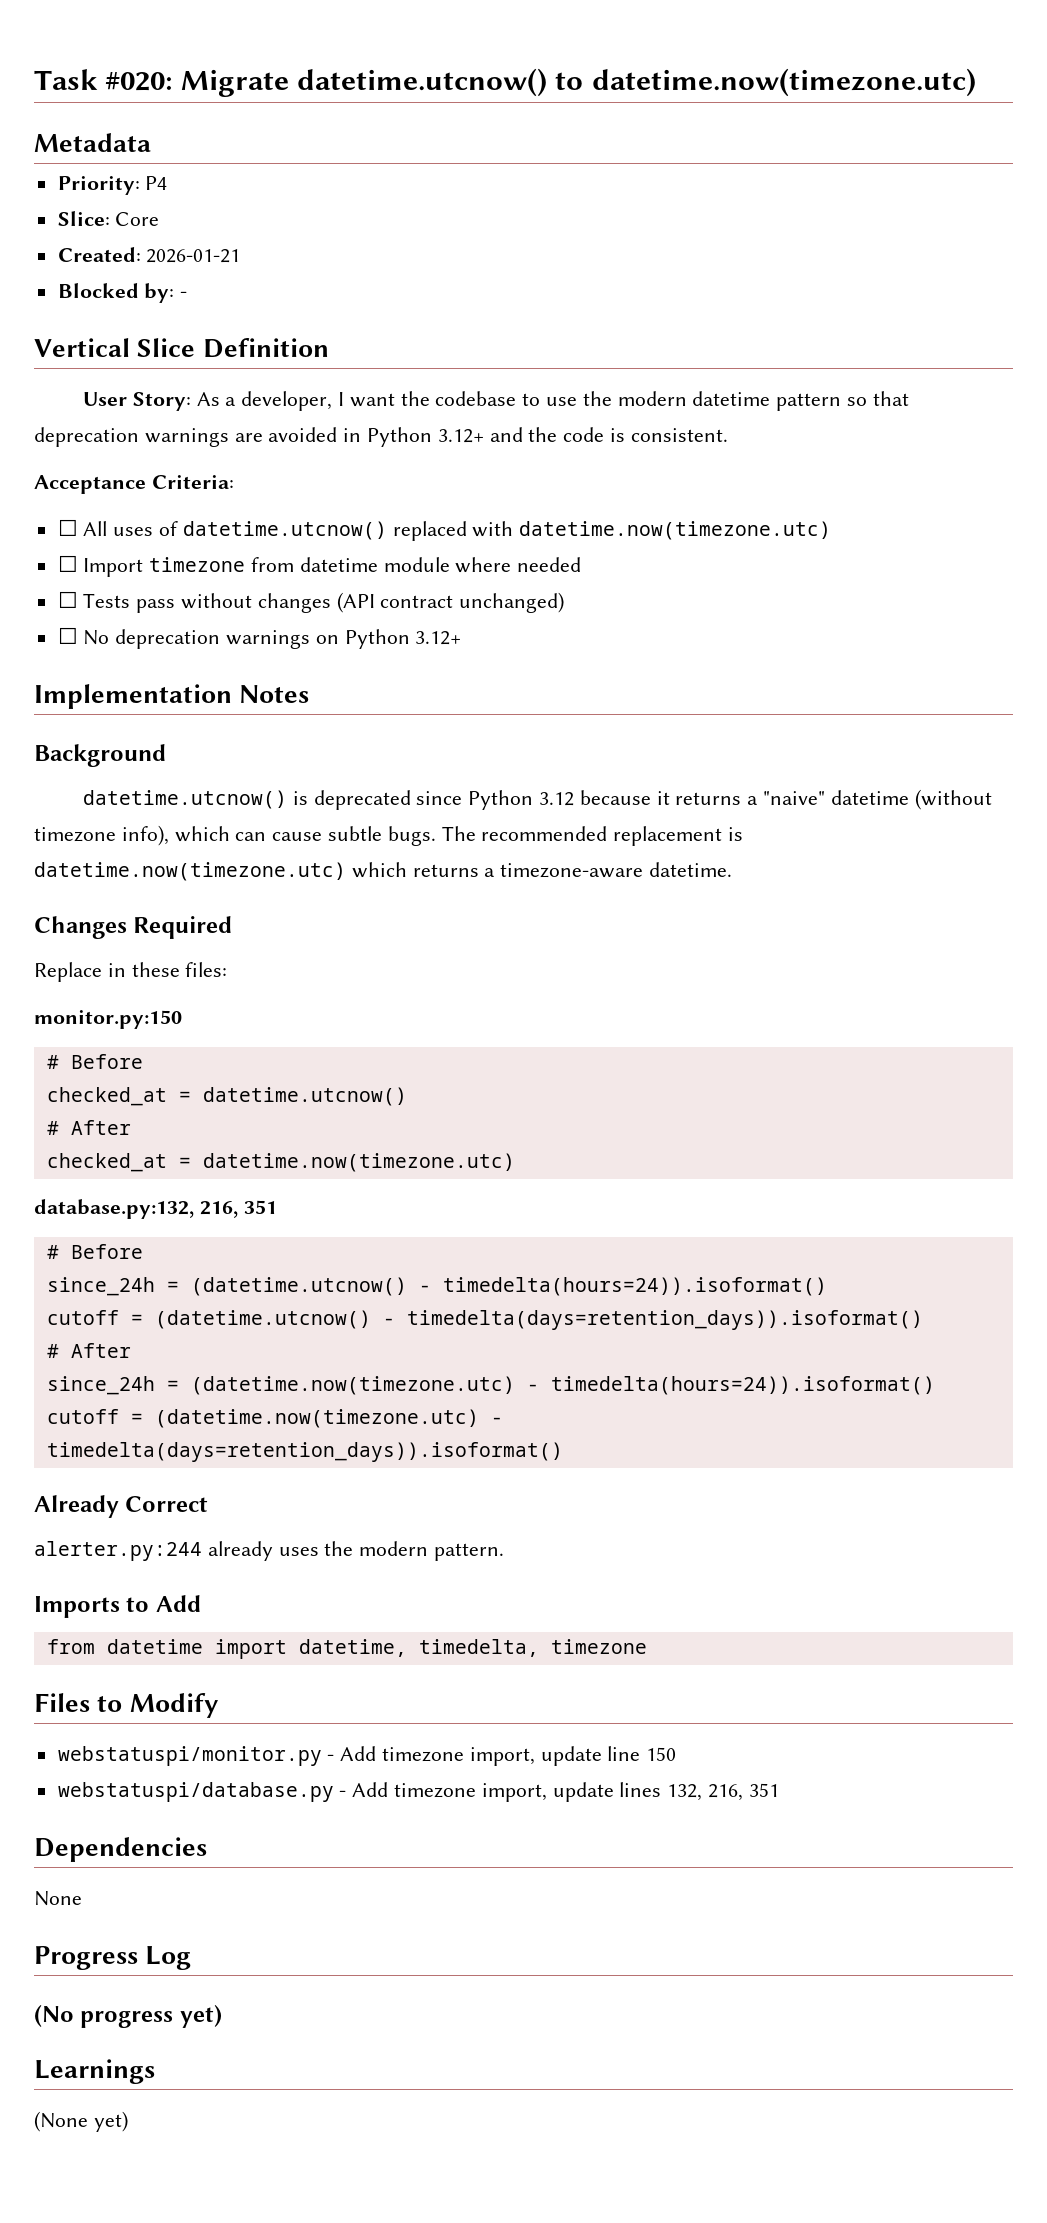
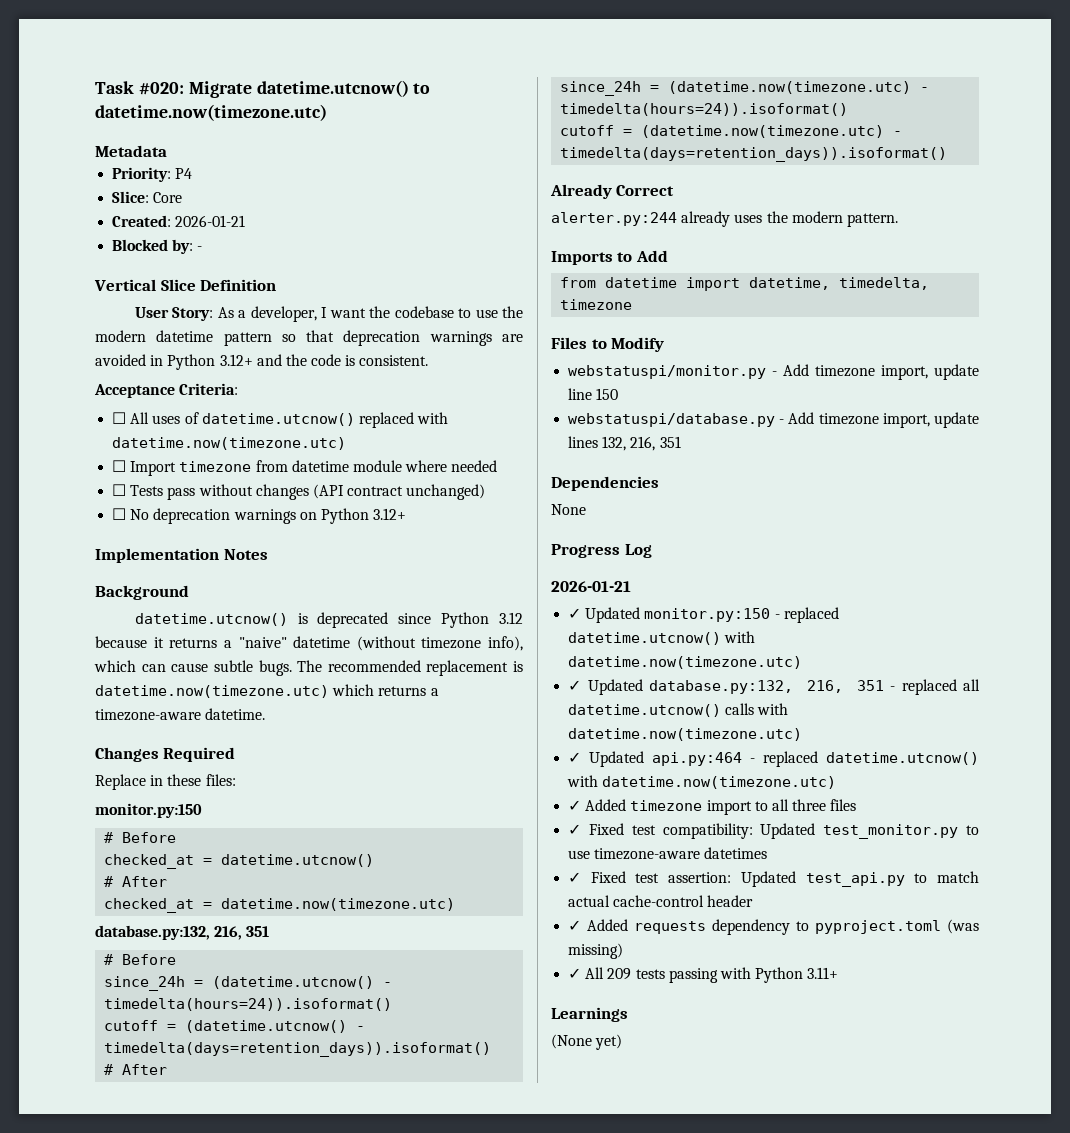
  Progress Log
- (No progress yet)
+ 2026-01-21
+ ✓ Updated monitor.py:150 - replaced datetime.utcnow() with datetime.now(timezone.utc)
+ ✓ Updated database.py:132, 216, 351 - replaced all datetime.utcnow() calls with datetime.now(timezone.utc)
+ ✓ Updated api.py:464 - replaced datetime.utcnow() with datetime.now(timezone.utc)
+ ✓ Added timezone import to all three files
+ ✓ Fixed test compatibility: Updated test_monitor.py to use timezone-aware datetimes
+ ✓ Fixed test assertion: Updated test_api.py to match actual cache-control header
+ ✓ Added requests dependency to pyproject.toml (was missing)
+ ✓ All 209 tests passing with Python 3.11+

